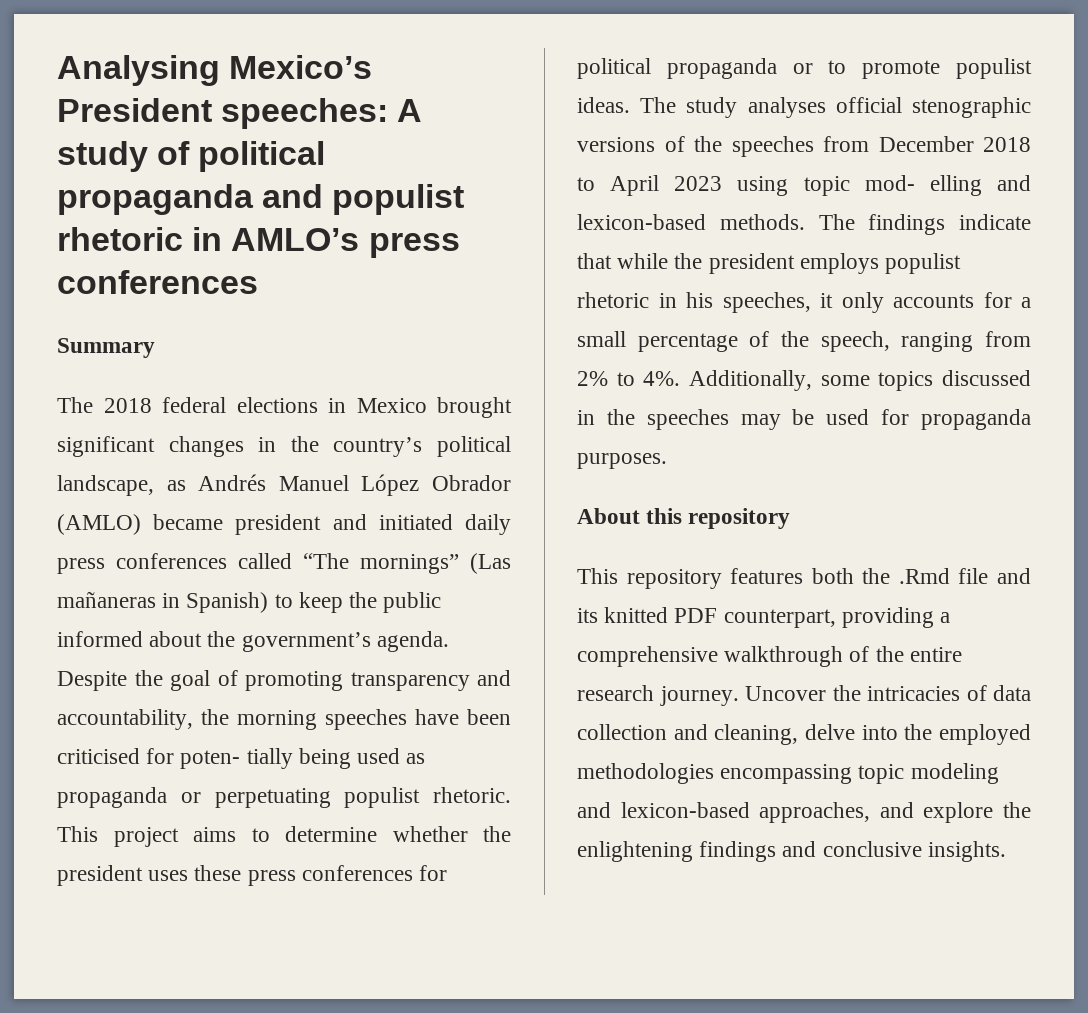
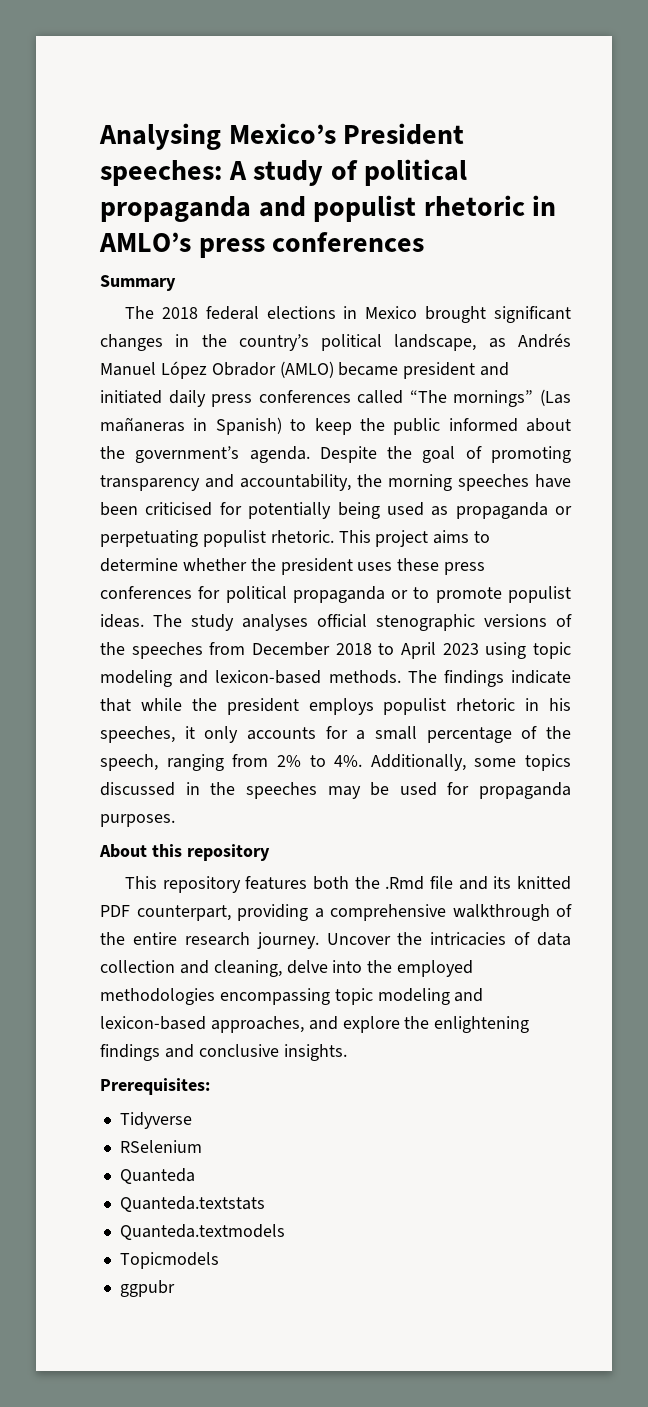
- Despite the goal of promoting transparency and accountability, the morning speeches have been criticised for poten- tially being used as propaganda or perpetuating populist rhetoric.
+ Despite the goal of promoting transparency and accountability, the morning speeches have been criticised for potentially being used as propaganda or perpetuating populist rhetoric.
- The study analyses official stenographic versions of the speeches from December 2018 to April 2023 using topic mod- elling and lexicon-based methods.
+ The study analyses official stenographic versions of the speeches from December 2018 to April 2023 using topic modeling and lexicon-based methods.
+ Prerequisites:
+ Tidyverse
+ RSelenium
+ Quanteda
+ Quanteda.textstats
+ Quanteda.textmodels
+ Topicmodels
+ ggpubr

